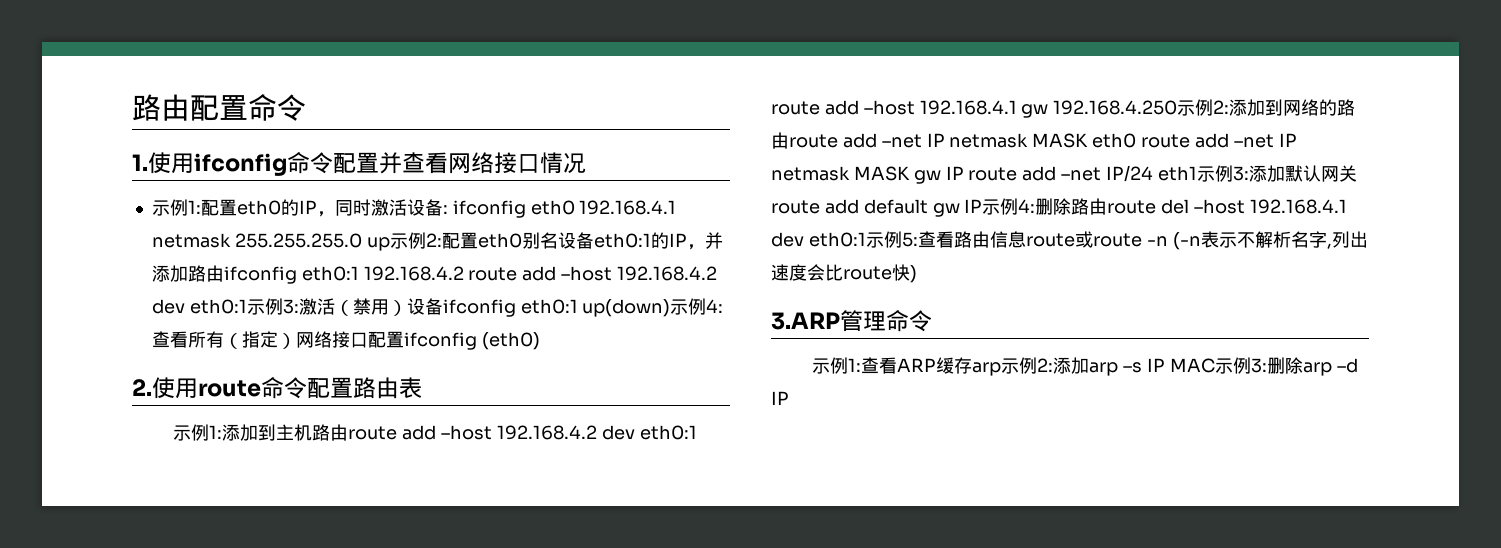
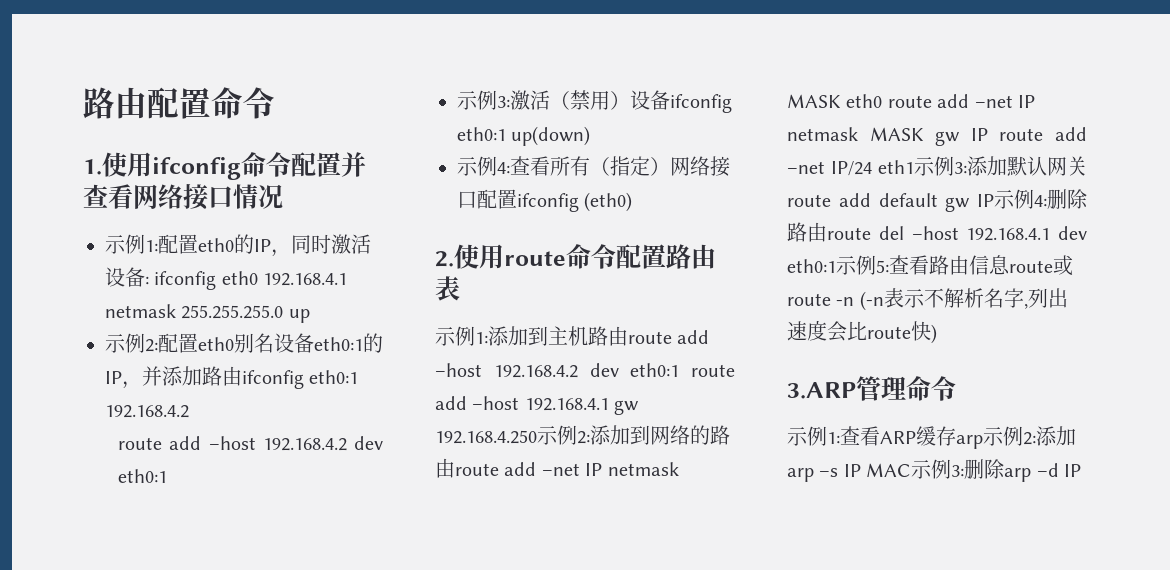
- 示例1:配置eth0的IP，同时激活设备: ifconfig eth0 192.168.4.1 netmask 255.255.255.0 up示例2:配置eth0别名设备eth0:1的IP，并添加路由ifconfig eth0:1 192.168.4.2 route add –host 192.168.4.2 dev eth0:1示例3:激活（禁用）设备ifconfig eth0:1 up(down)示例4:查看所有（指定）网络接口配置ifconfig (eth0)
+ 示例1:配置eth0的IP，同时激活设备: ifconfig eth0 192.168.4.1 netmask 255.255.255.0 up
+ 示例2:配置eth0别名设备eth0:1的IP，并添加路由ifconfig eth0:1 192.168.4.2
+ route add –host 192.168.4.2 dev eth0:1
+ 示例3:激活（禁用）设备ifconfig eth0:1 up(down)
+ 示例4:查看所有（指定）网络接口配置ifconfig (eth0)

